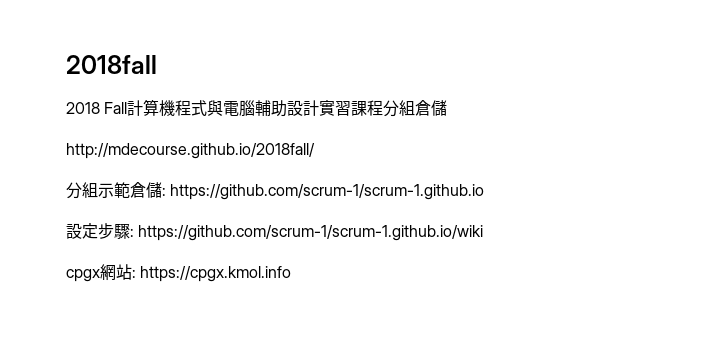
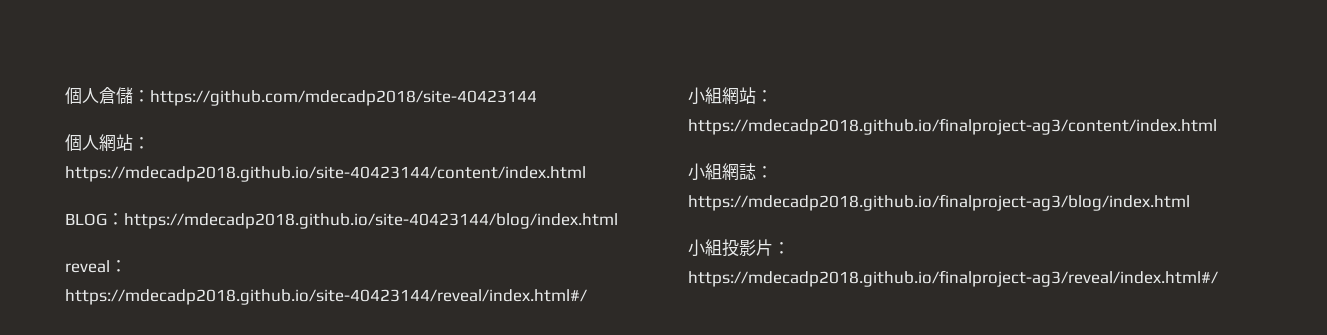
- 2018fall
- 2018 Fall計算機程式與電腦輔助設計實習課程分組倉儲
- http://mdecourse.github.io/2018fall/
- 分組示範倉儲: https://github.com/scrum-1/scrum-1.github.io
- 設定步驟: https://github.com/scrum-1/scrum-1.github.io/wiki
- cpgx網站: https://cpgx.kmol.info
+ 個人倉儲：https://github.com/mdecadp2018/site-40423144
+ 個人網站：https://mdecadp2018.github.io/site-40423144/content/index.html
+ BLOG：https://mdecadp2018.github.io/site-40423144/blog/index.html
+ reveal：https://mdecadp2018.github.io/site-40423144/reveal/index.html#/
+ 小組網站：https://mdecadp2018.github.io/finalproject-ag3/content/index.html
+ 小組網誌：https://mdecadp2018.github.io/finalproject-ag3/blog/index.html
+ 小組投影片：https://mdecadp2018.github.io/finalproject-ag3/reveal/index.html#/

